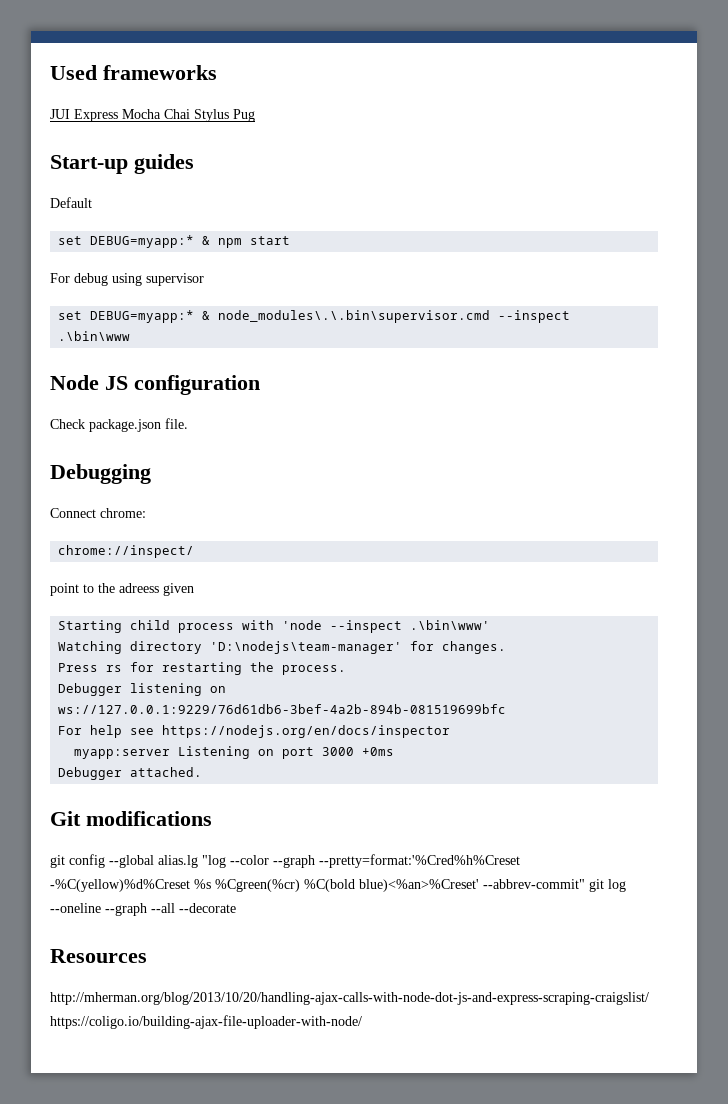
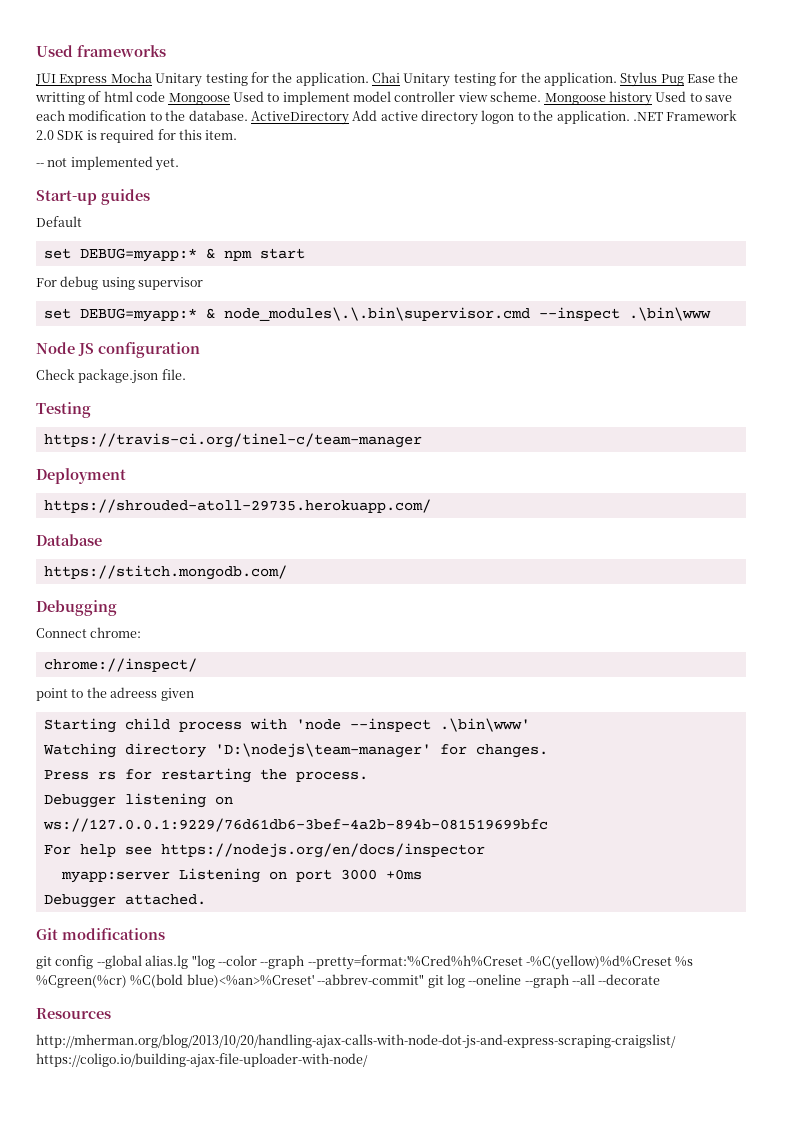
- JUI Express Mocha Chai Stylus Pug
+ JUI Express Mocha Unitary testing for the application. Chai Unitary testing for the application. Stylus Pug Ease the writting of html code Mongoose Used to implement model controller view scheme. Mongoose history Used to save each modification to the database. ActiveDirectory Add active directory logon to the application. .NET Framework 2.0 SDK is required for this item.
+ -- not implemented yet.
+ Testing
+ https://travis-ci.org/tinel-c/team-manager
+ Deployment
+ https://shrouded-atoll-29735.herokuapp.com/
+ Database
+ https://stitch.mongodb.com/

